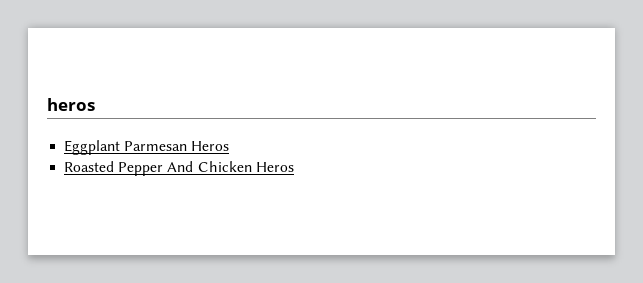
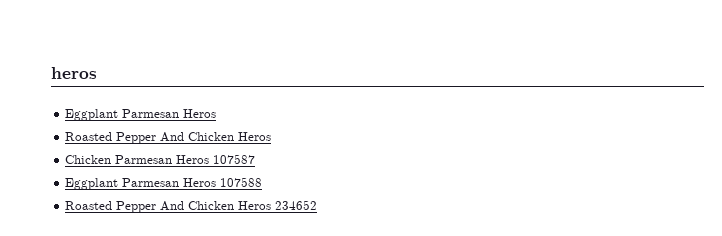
+ Chicken Parmesan Heros 107587
+ Eggplant Parmesan Heros 107588
+ Roasted Pepper And Chicken Heros 234652

